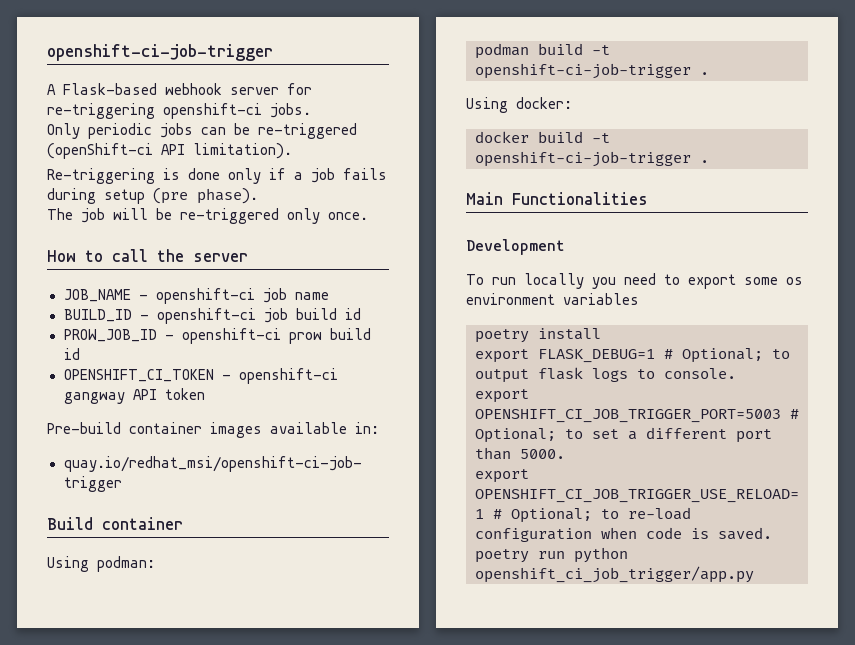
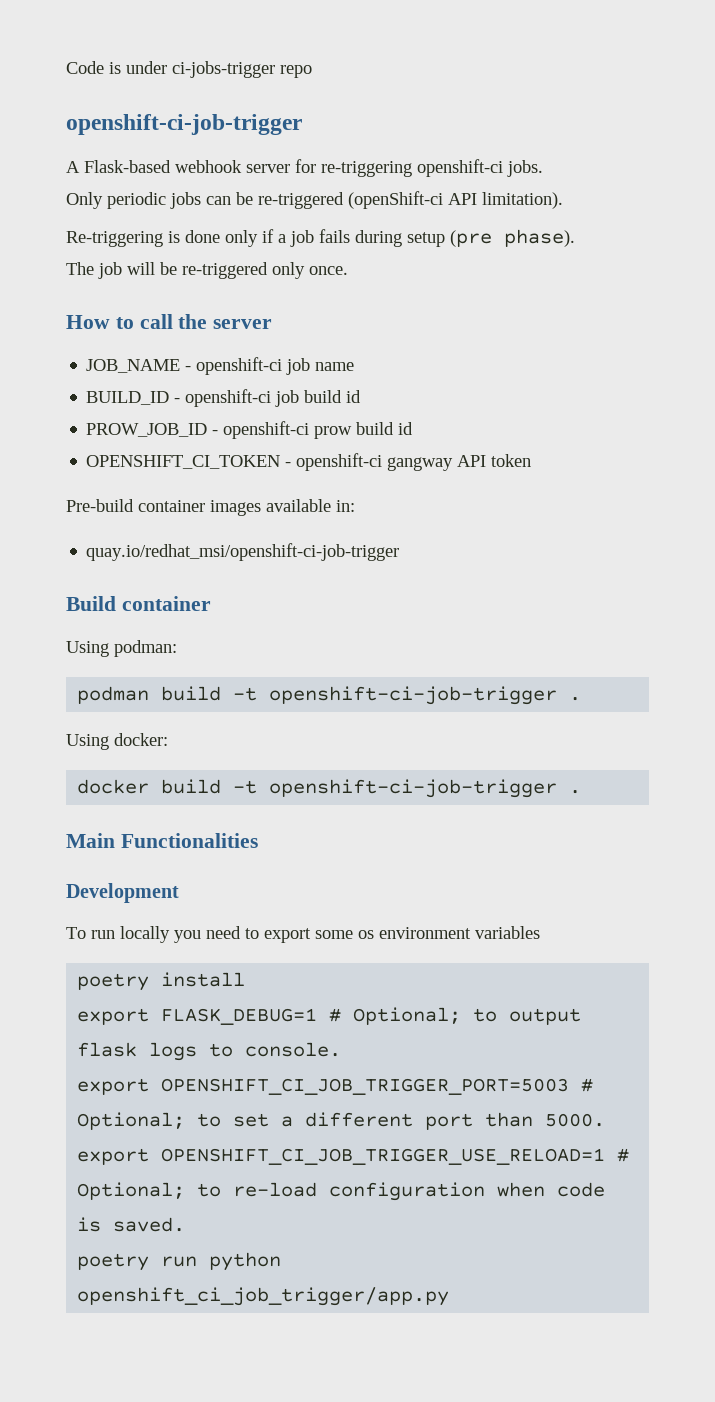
+ Code is under ci-jobs-trigger repo

